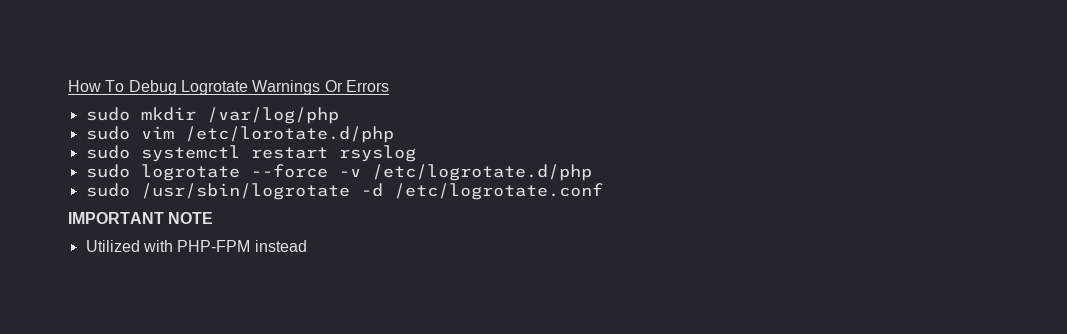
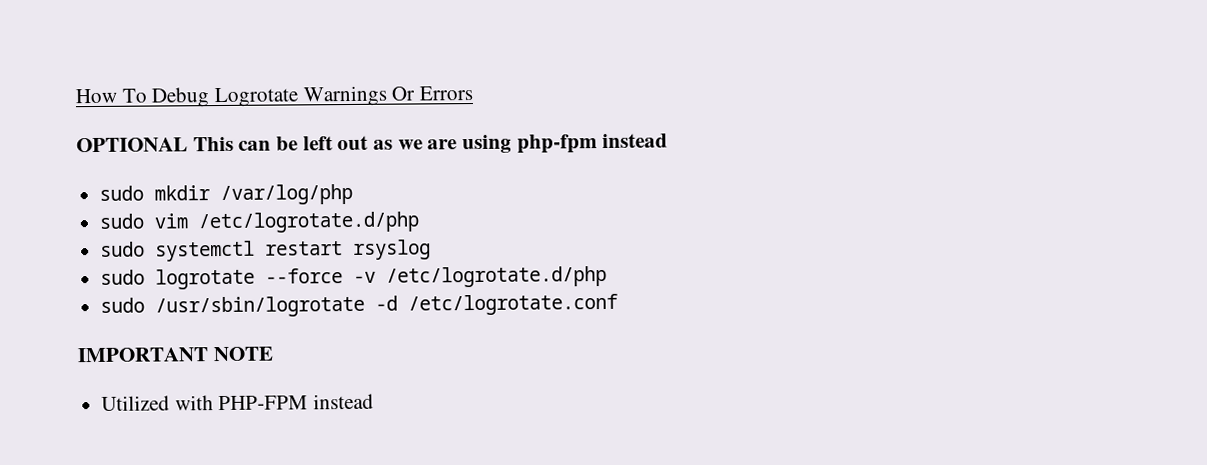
+ OPTIONAL This can be left out as we are using php-fpm instead
- sudo vim /etc/lorotate.d/php
+ sudo vim /etc/logrotate.d/php

